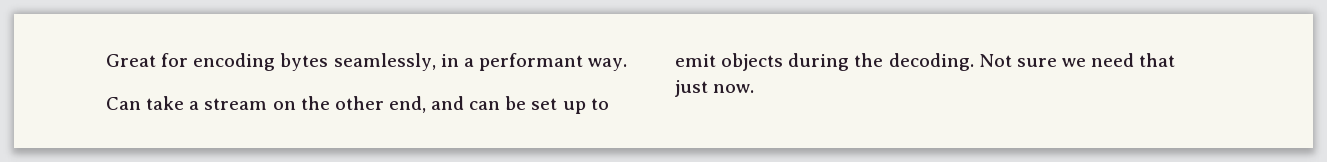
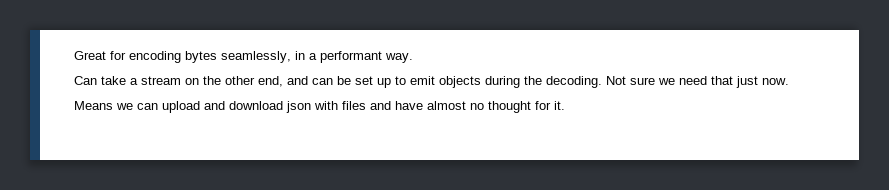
+ Means we can upload and download json with files and have almost no thought for it.

